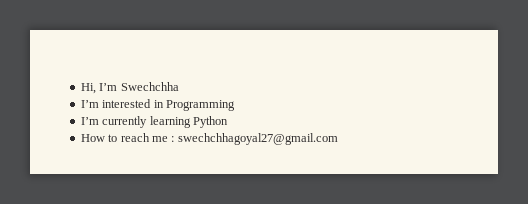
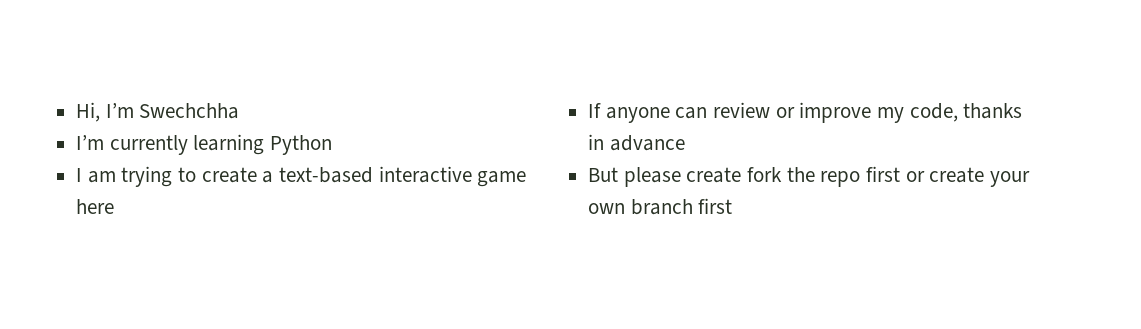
- I’m interested in Programming
- How to reach me : swechchhagoyal27@gmail.com
+ I am trying to create a text-based interactive game here
+ If anyone can review or improve my code, thanks in advance
+ But please create fork the repo first or create your own branch first

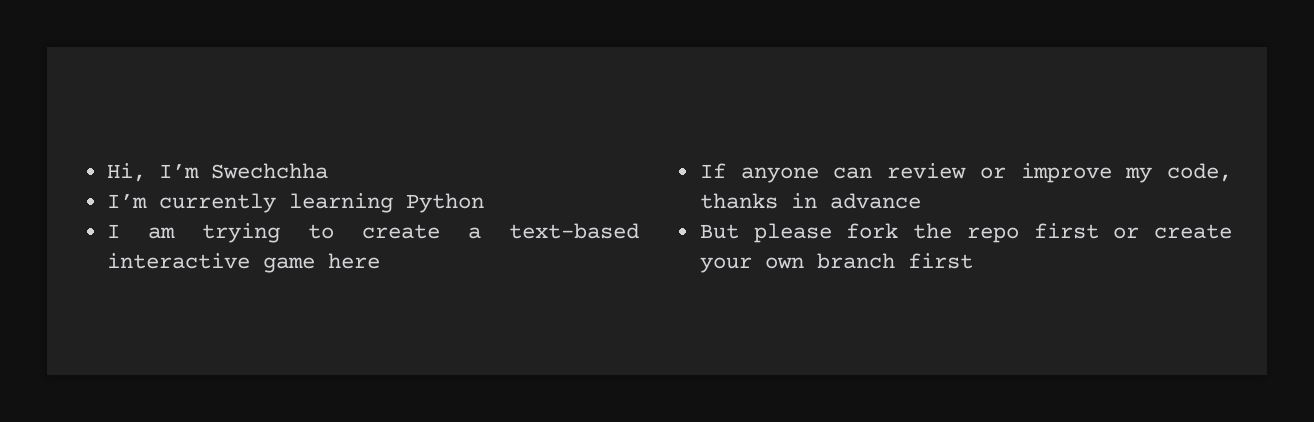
- But please create fork the repo first or create your own branch first
+ But please fork the repo first or create your own branch first

